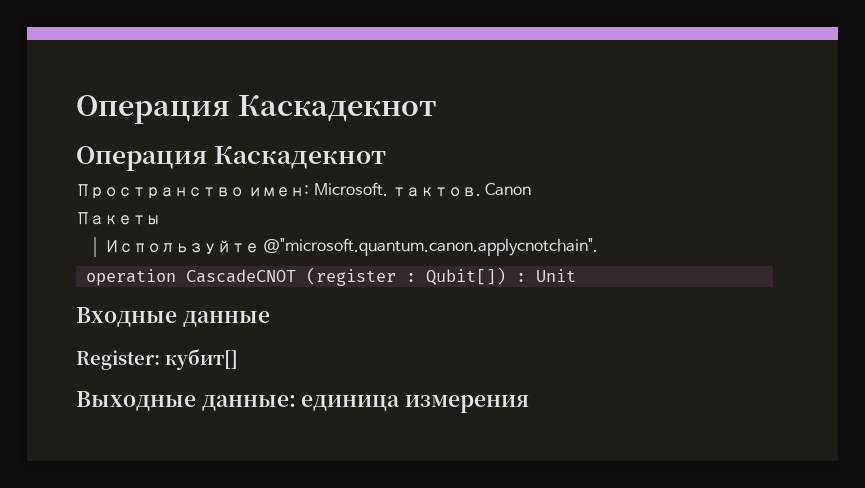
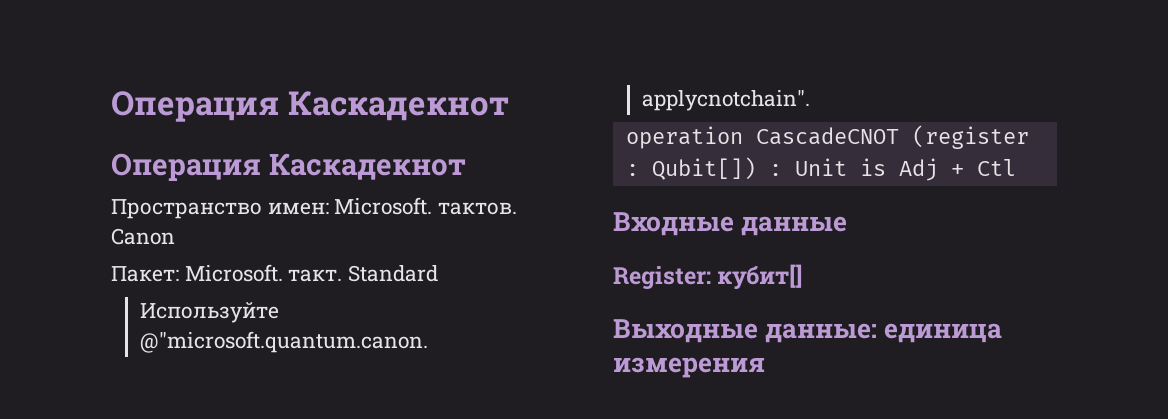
- Пакеты
+ Пакет: Microsoft. такт. Standard
- operation CascadeCNOT (register : Qubit[]) : Unit
+ operation CascadeCNOT (register : Qubit[]) : Unit is Adj + Ctl

